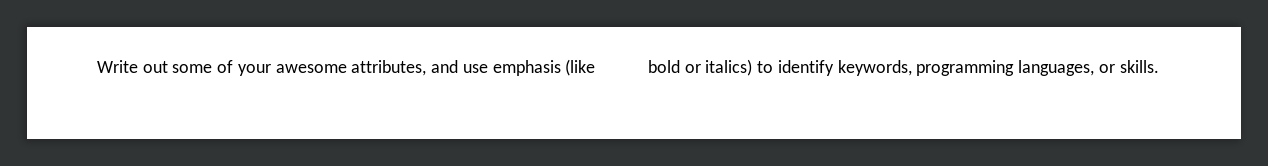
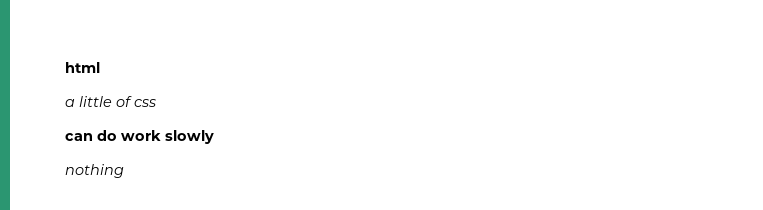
- Write out some of your awesome attributes, and use emphasis (like bold or italics) to identify keywords, programming languages, or skills.
+ html
+ a little of css
+ can do work slowly
+ nothing

